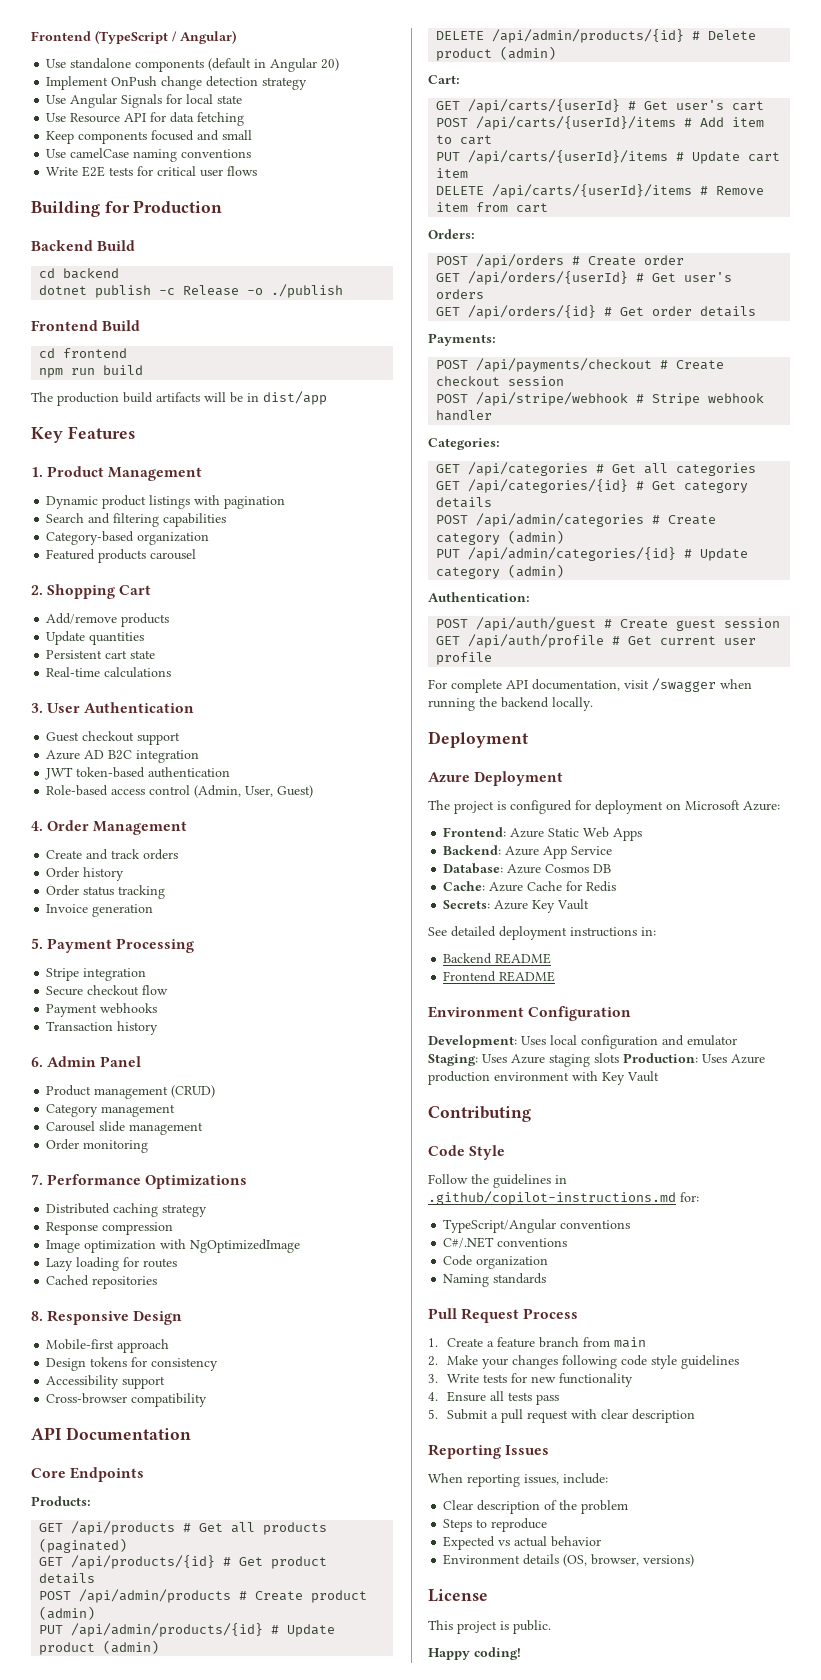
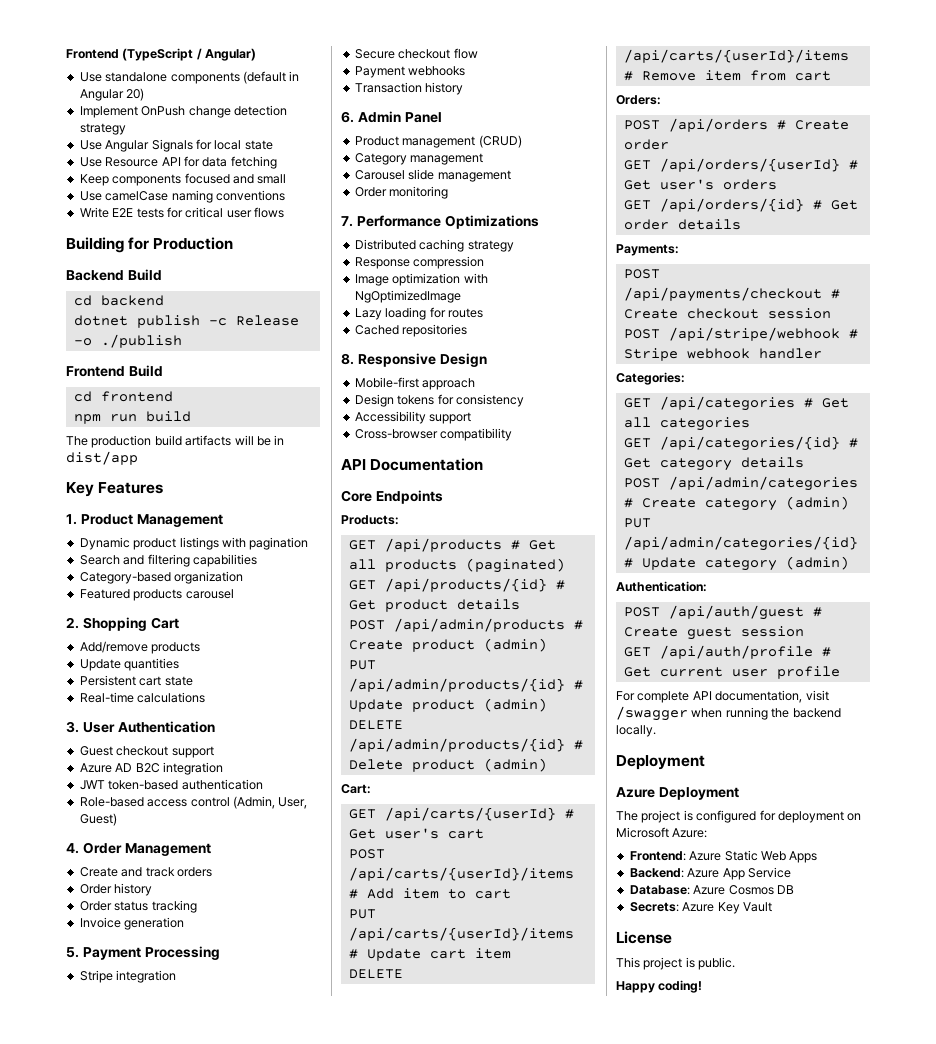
- Cache: Azure Cache for Redis
- See detailed deployment instructions in:
- Backend README
- Frontend README
- Environment Configuration
- Development: Uses local configuration and emulator Staging: Uses Azure staging slots Production: Uses Azure production environment with Key Vault
- Contributing
- Code Style
- Follow the guidelines in .github/copilot-instructions.md for:
- TypeScript/Angular conventions
- C#/.NET conventions
- Code organization
- Naming standards
- Pull Request Process
- 1. Create a feature branch from main
- 2. Make your changes following code style guidelines
- 3. Write tests for new functionality
- 4. Ensure all tests pass
- 5. Submit a pull request with clear description
- Reporting Issues
- When reporting issues, include:
- Clear description of the problem
- Steps to reproduce
- Expected vs actual behavior
- Environment details (OS, browser, versions)

